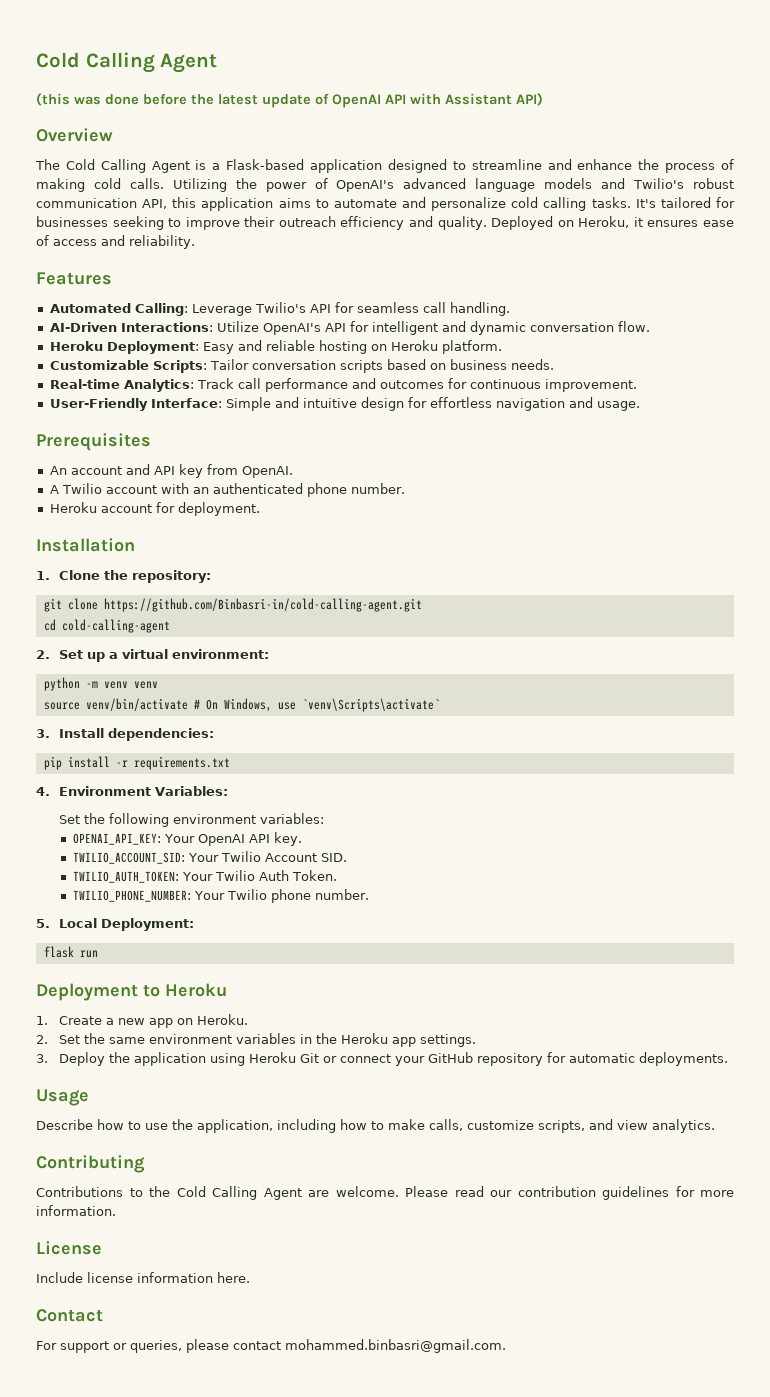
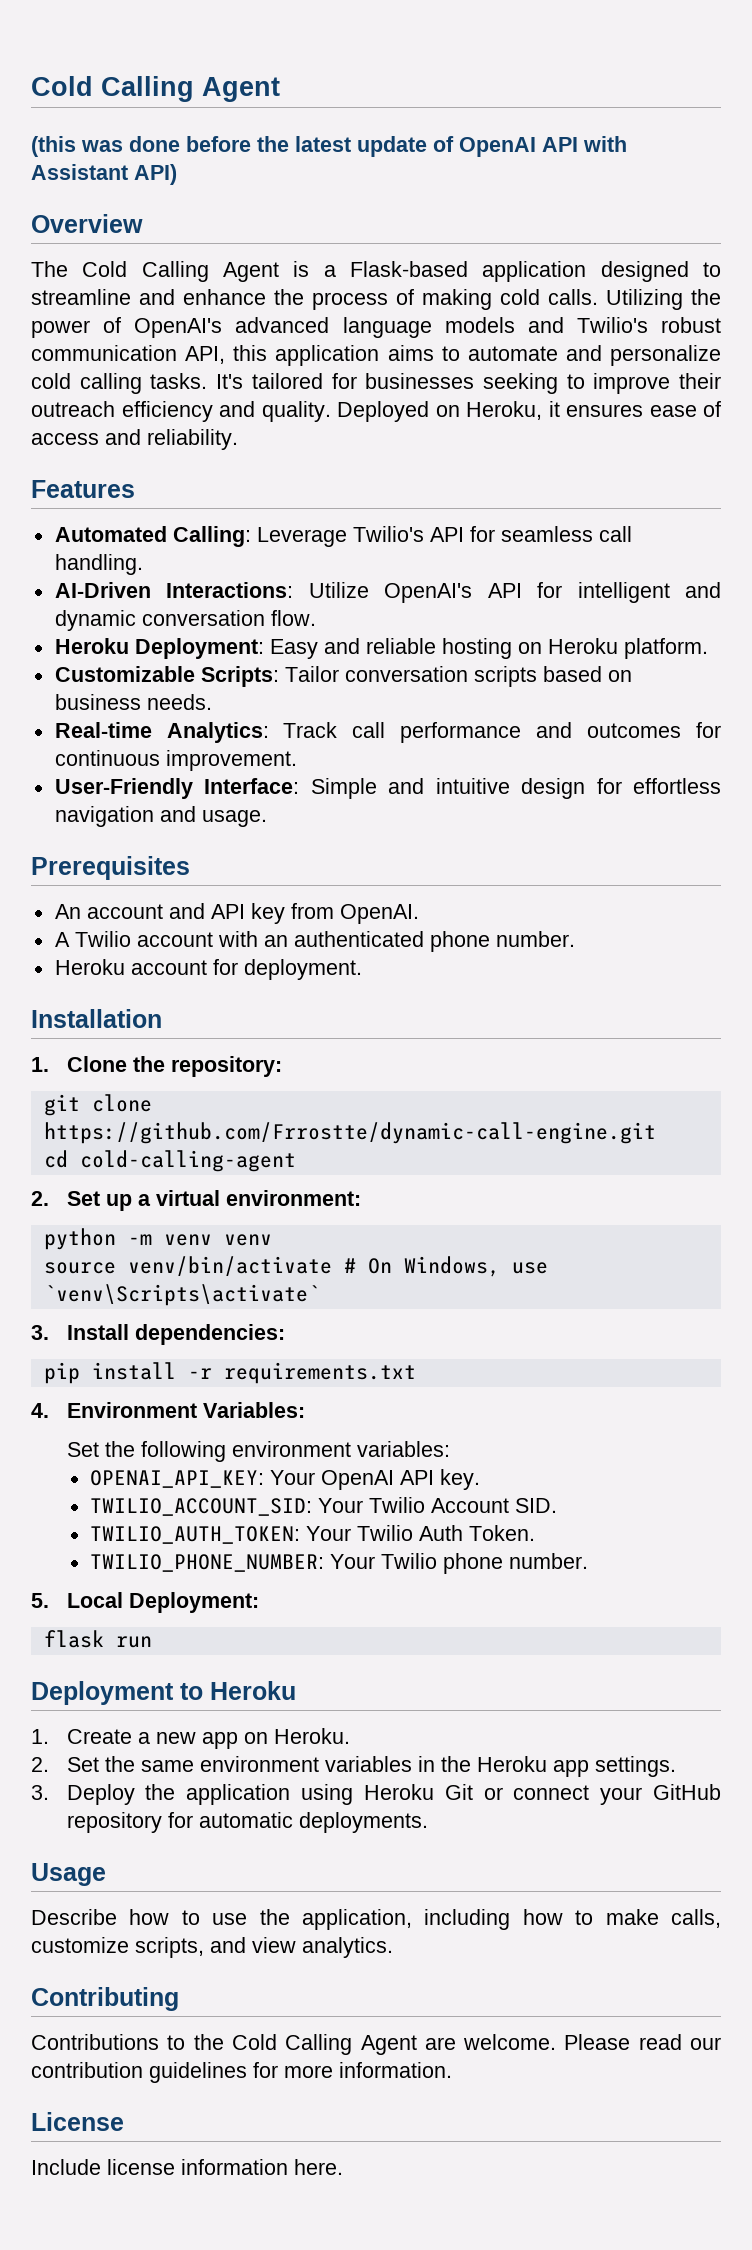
- git clone https://github.com/Binbasri-in/cold-calling-agent.git
+ git clone https://github.com/Frrostte/dynamic-call-engine.git
- Contact
- For support or queries, please contact mohammed.binbasri@gmail.com.

